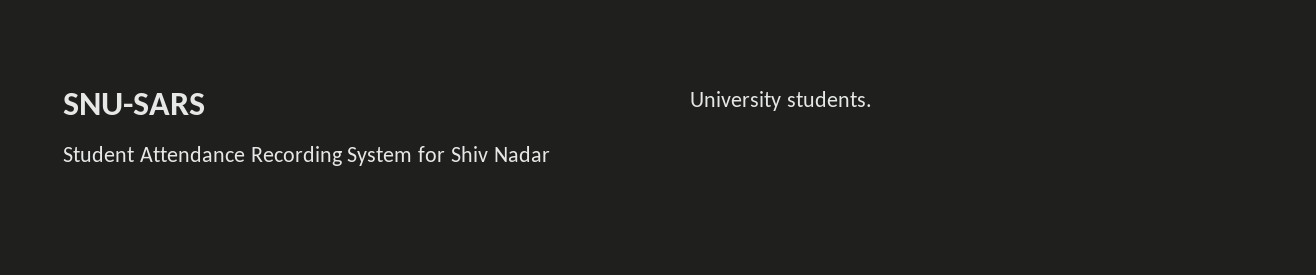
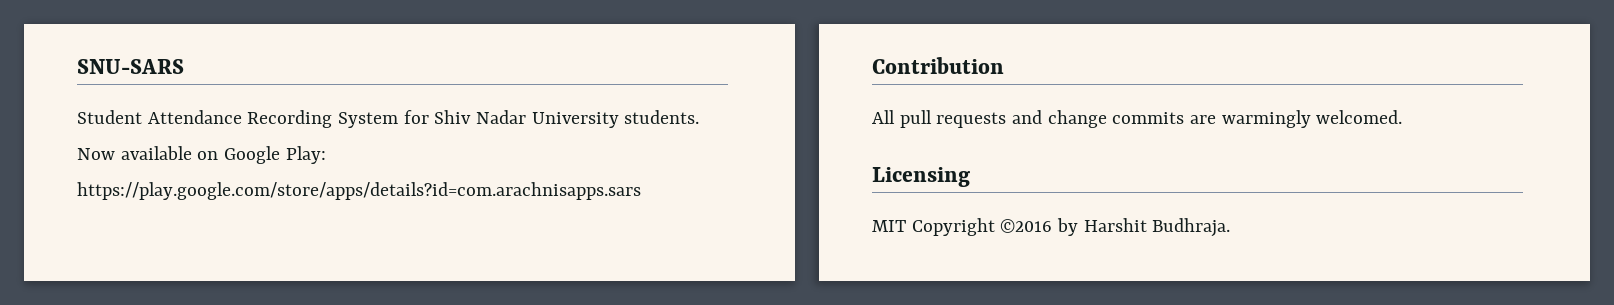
+ Now available on Google Play: https://play.google.com/store/apps/details?id=com.arachnisapps.sars
+ Contribution
+ All pull requests and change commits are warmingly welcomed.
+ Licensing
+ MIT Copyright ©2016 by Harshit Budhraja.

